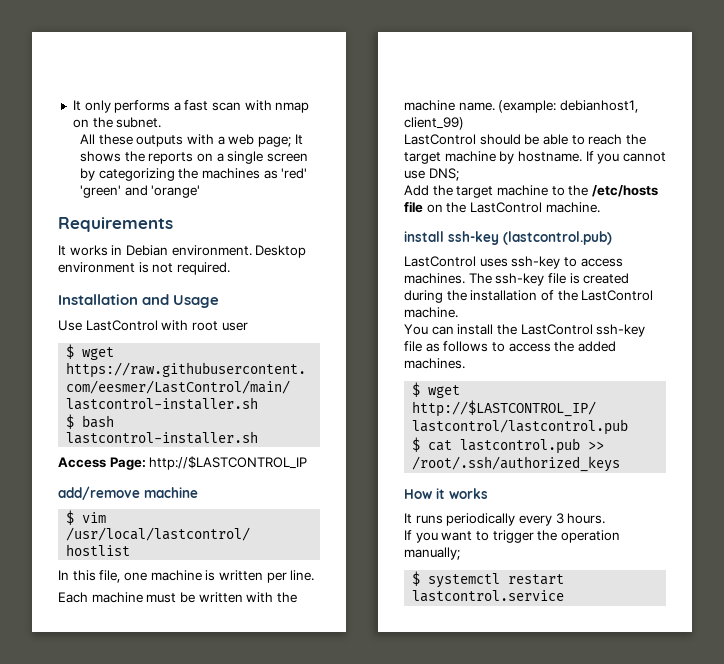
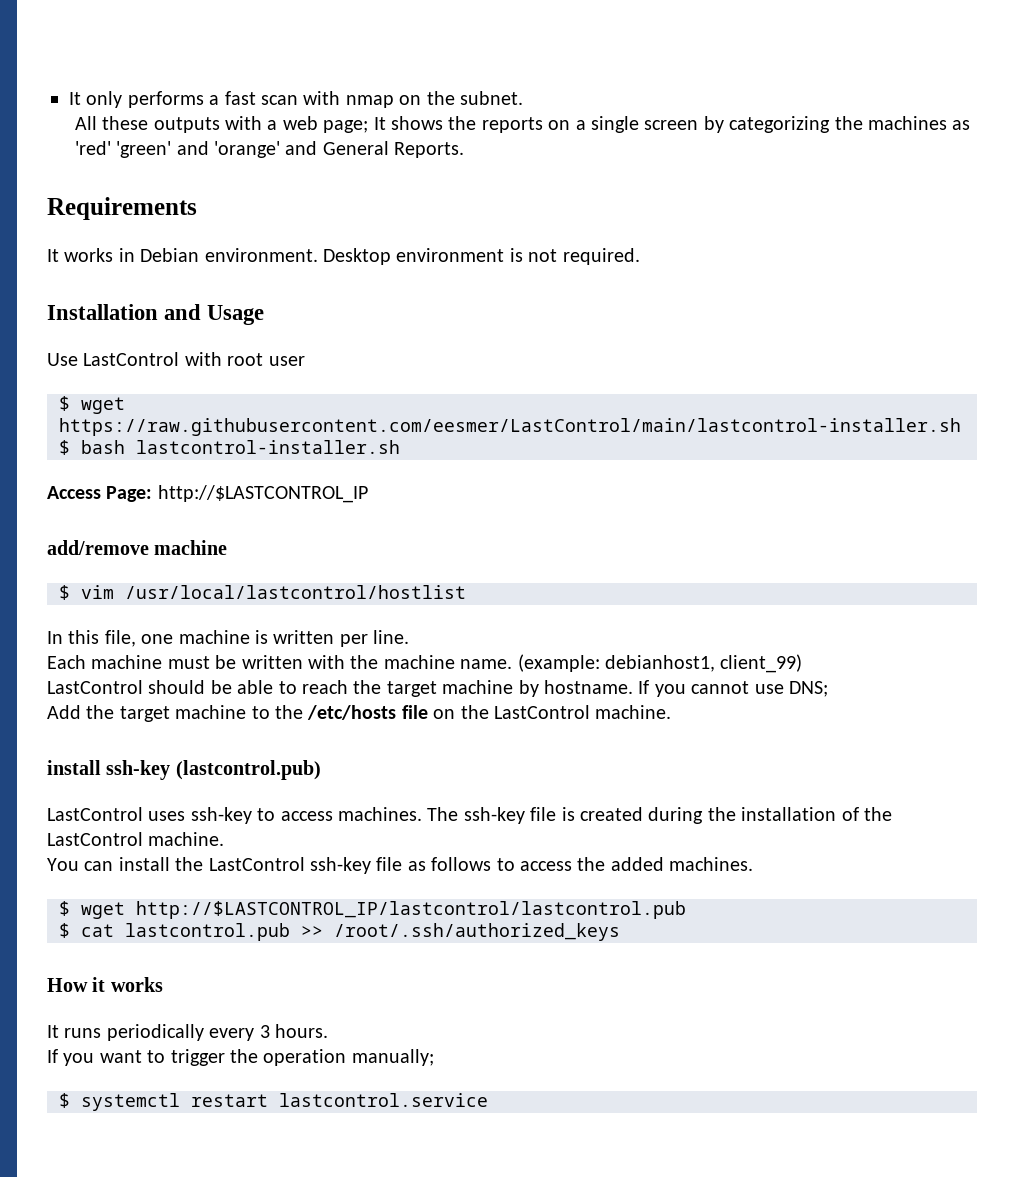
- All these outputs with a web page; It shows the reports on a single screen by categorizing the machines as 'red' 'green' and 'orange'
+ All these outputs with a web page; It shows the reports on a single screen by categorizing the machines as 'red' 'green' and 'orange' and General Reports.

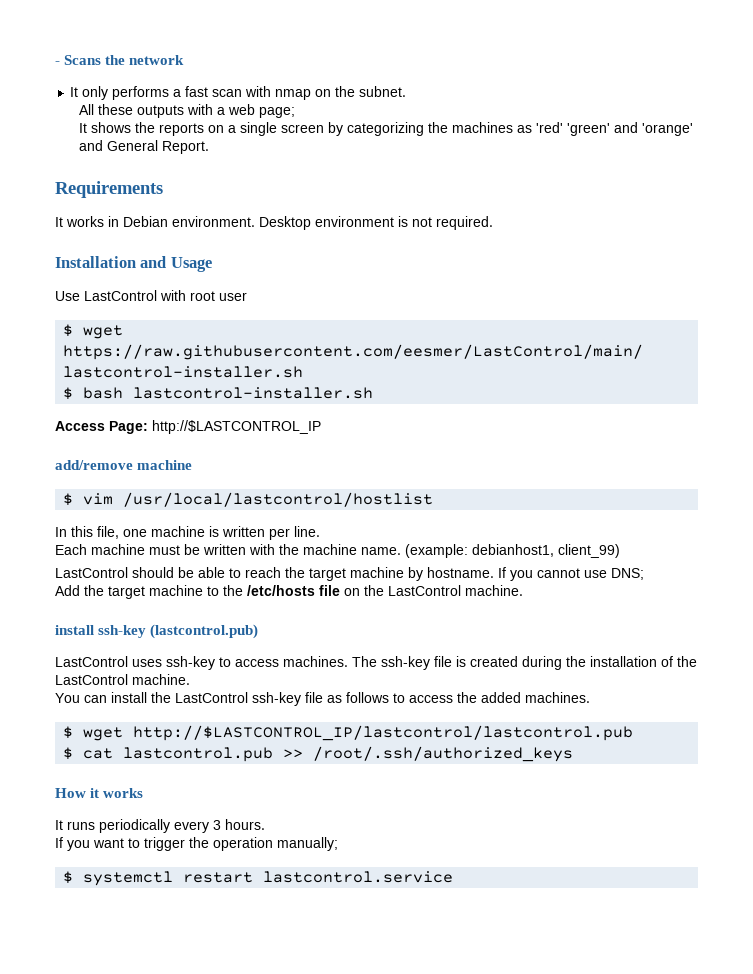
+ - Scans the network
- All these outputs with a web page; It shows the reports on a single screen by categorizing the machines as 'red' 'green' and 'orange' and General Reports.
+ All these outputs with a web page;
+ It shows the reports on a single screen by categorizing the machines as 'red' 'green' and 'orange' and General Report.

